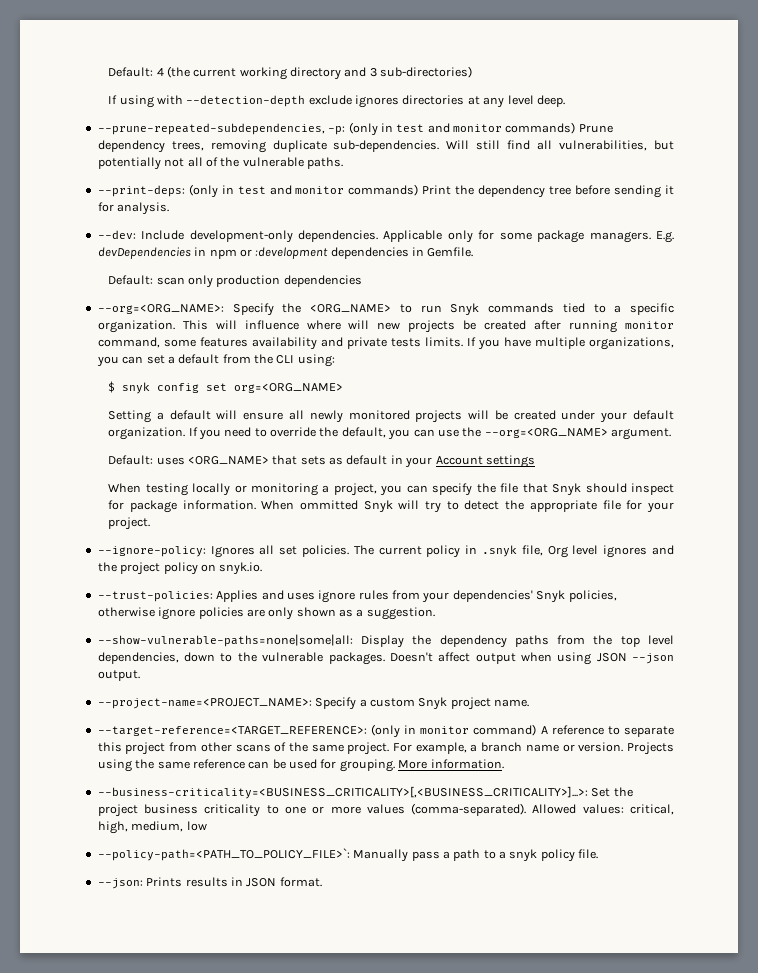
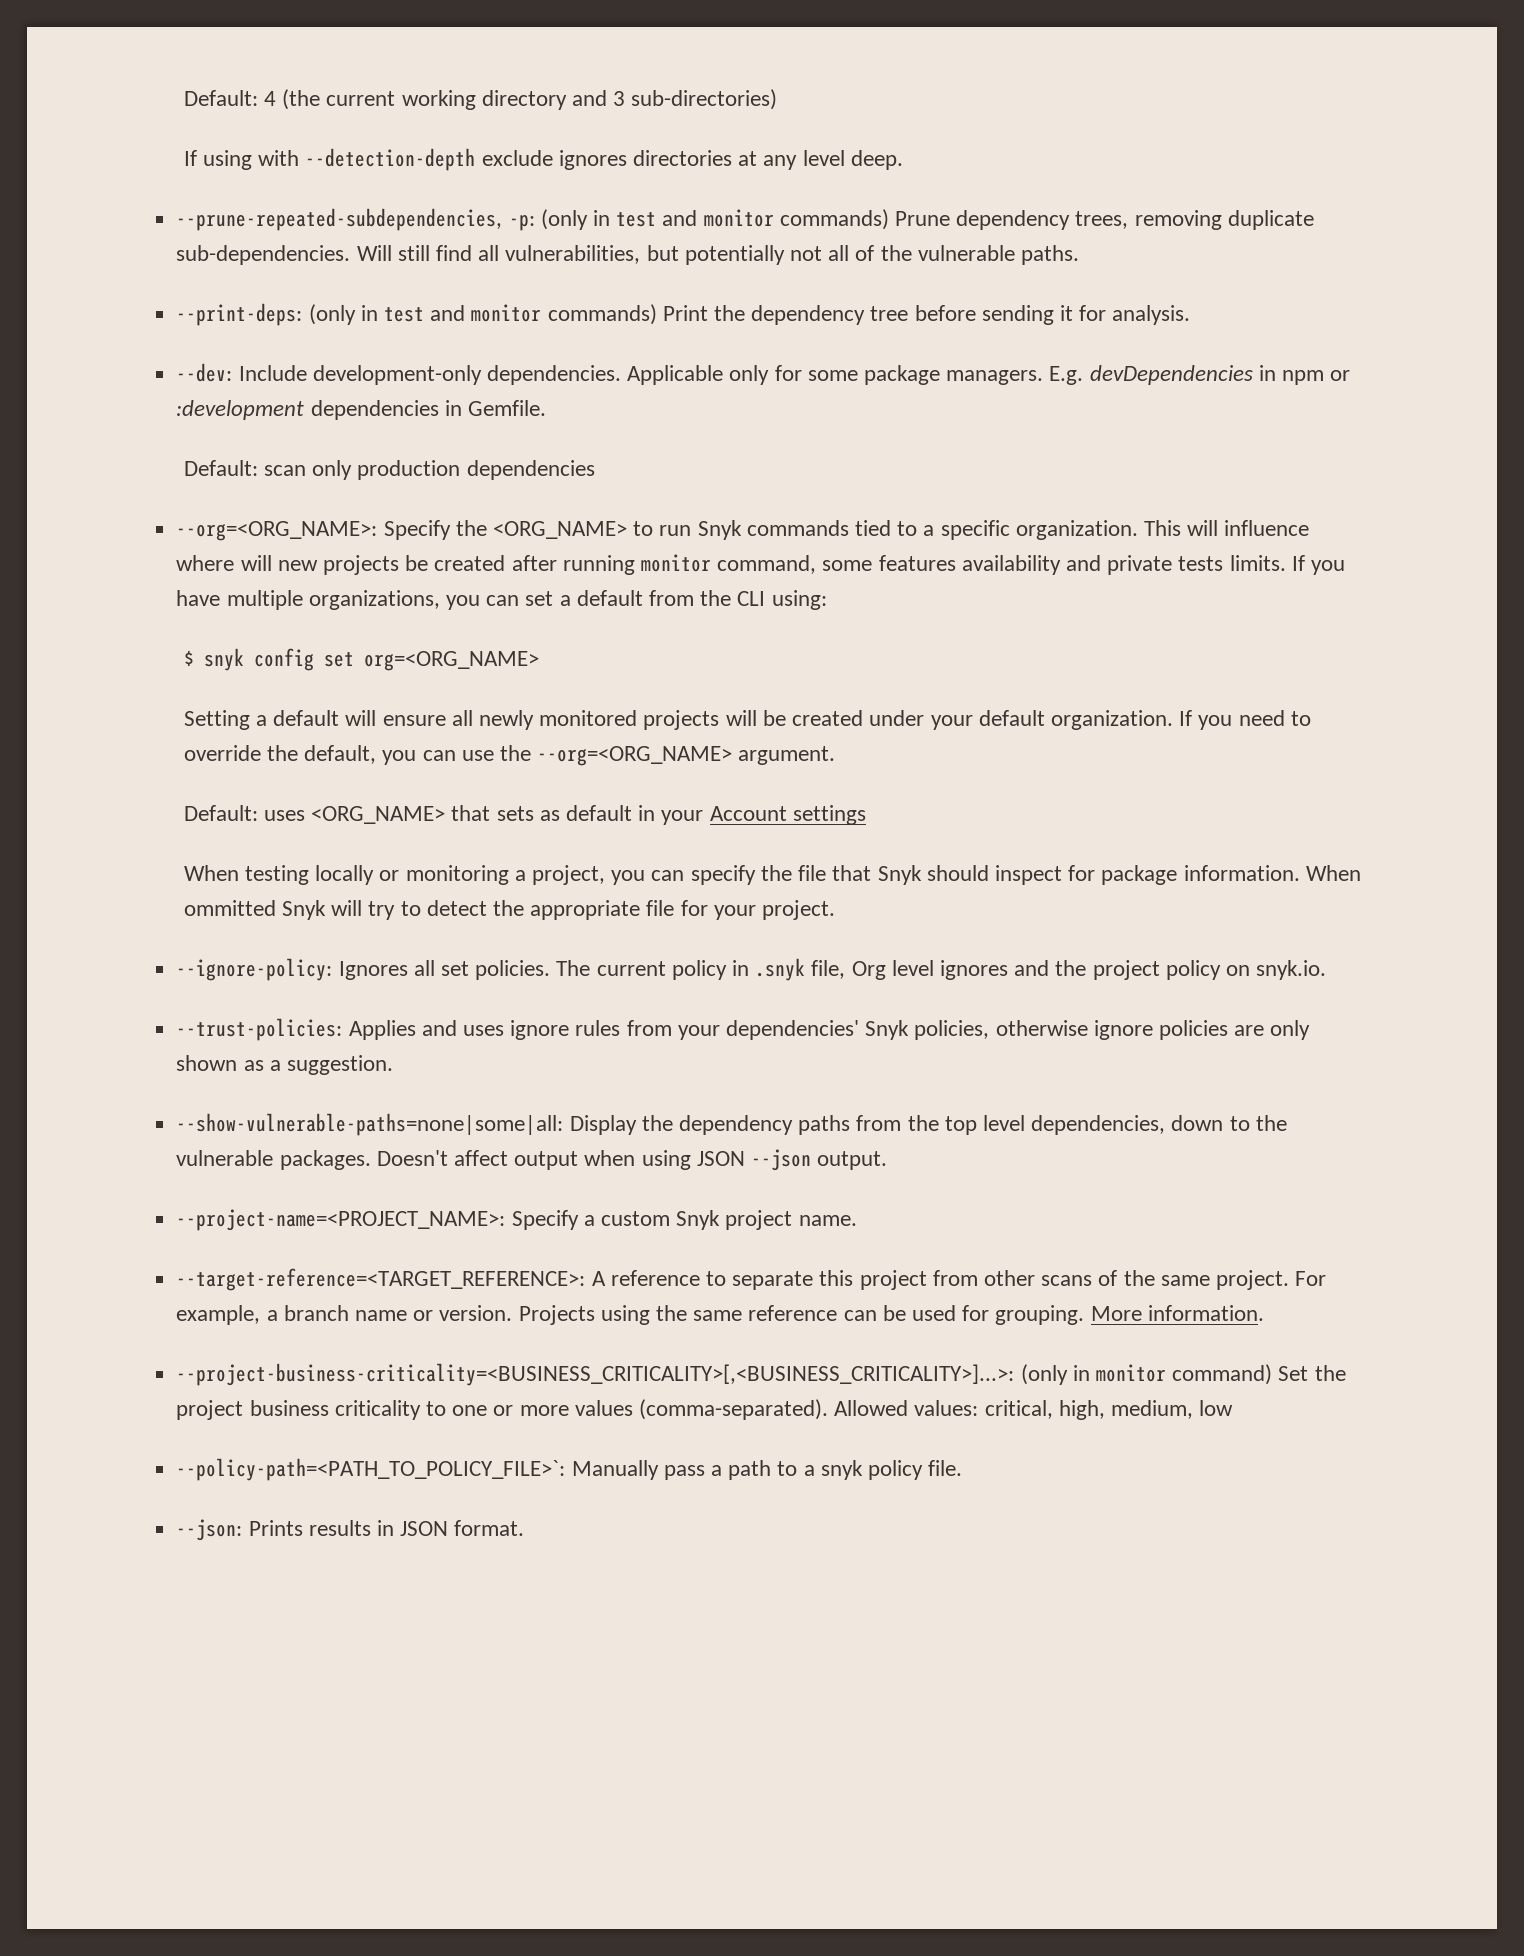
- --target-reference=<TARGET_REFERENCE>: (only in monitor command) A reference to separate this project from other scans of the same project.
+ --target-reference=<TARGET_REFERENCE>: A reference to separate this project from other scans of the same project.
- --business-criticality=<BUSINESS_CRITICALITY>[,<BUSINESS_CRITICALITY>]...>: Set the project business criticality to one or more values (comma-separated).
+ --project-business-criticality=<BUSINESS_CRITICALITY>[,<BUSINESS_CRITICALITY>]...>: (only in monitor command) Set the project business criticality to one or more values (comma-separated).

